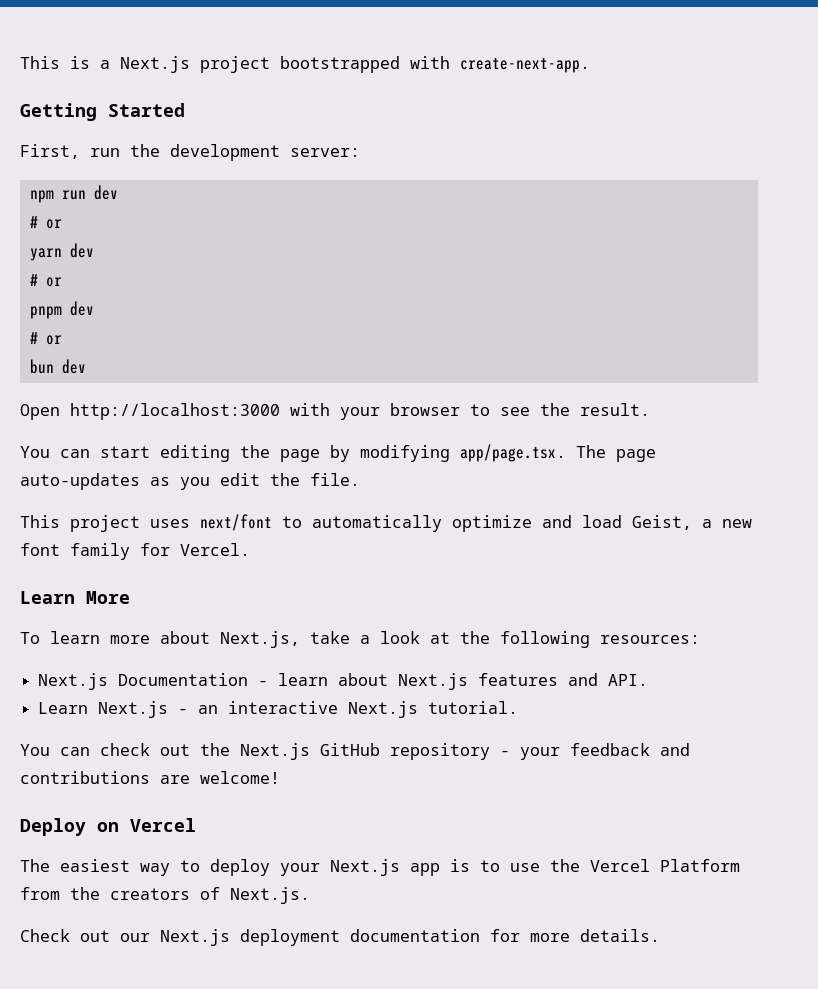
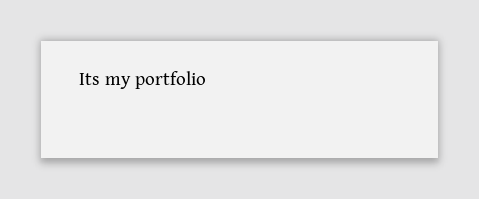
- This is a Next.js project bootstrapped with create-next-app.
- Getting Started
- First, run the development server:
- npm run dev
- # or
- yarn dev
- # or
- pnpm dev
- # or
- bun dev
- Open http://localhost:3000 with your browser to see the result.
- You can start editing the page by modifying app/page.tsx. The page auto-updates as you edit the file.
- This project uses next/font to automatically optimize and load Geist, a new font family for Vercel.
- Learn More
- To learn more about Next.js, take a look at the following resources:
- Next.js Documentation - learn about Next.js features and API.
- Learn Next.js - an interactive Next.js tutorial.
- You can check out the Next.js GitHub repository - your feedback and contributions are welcome!
- Deploy on Vercel
- The easiest way to deploy your Next.js app is to use the Vercel Platform from the creators of Next.js.
- Check out our Next.js deployment documentation for more details.
+ Its my portfolio

